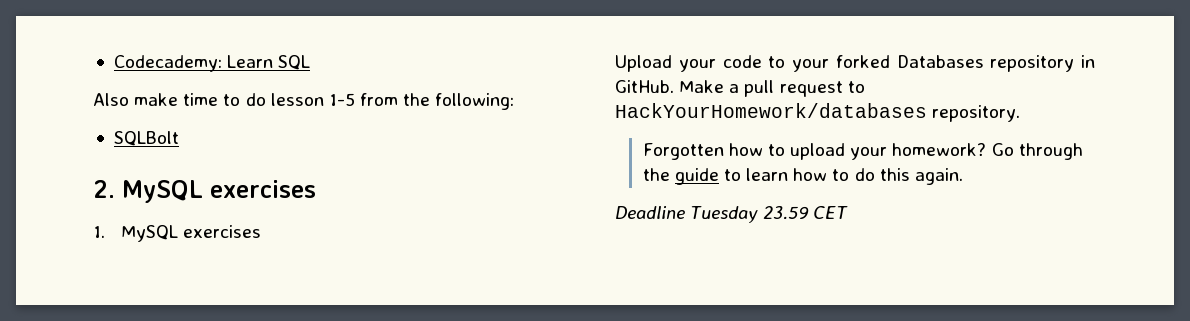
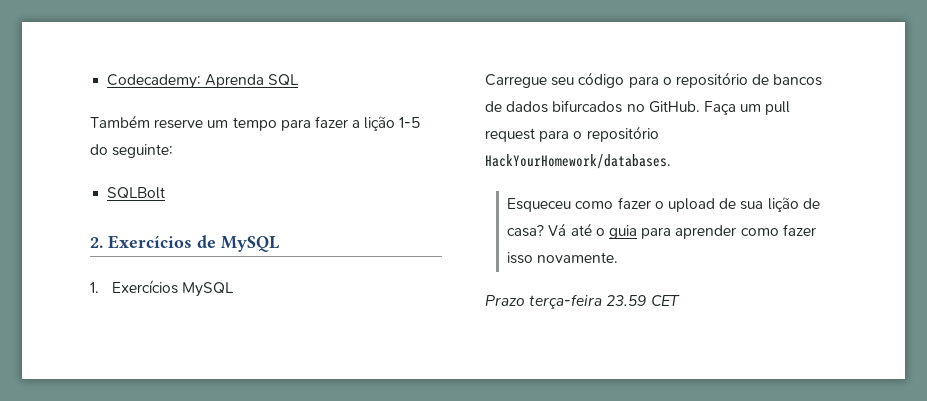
- Codecademy: Learn SQL
+ Codecademy: Aprenda SQL
- Also make time to do lesson 1-5 from the following:
+ Também reserve um tempo para fazer a lição 1-5 do seguinte:
- 2. MySQL exercises
+ 2. Exercícios de MySQL
- 1. MySQL exercises
- Upload your code to your forked Databases repository in GitHub. Make a pull request to HackYourHomework/databases repository.
- Forgotten how to upload your homework? Go through the guide to learn how to do this again.
- Deadline Tuesday 23.59 CET
+ 1. Exercícios MySQL
+ Carregue seu código para o repositório de bancos de dados bifurcados no GitHub. Faça um pull request para o repositório HackYourHomework/databases.
+ Esqueceu como fazer o upload de sua lição de casa? Vá até o guia para aprender como fazer isso novamente.
+ Prazo terça-feira 23.59 CET

